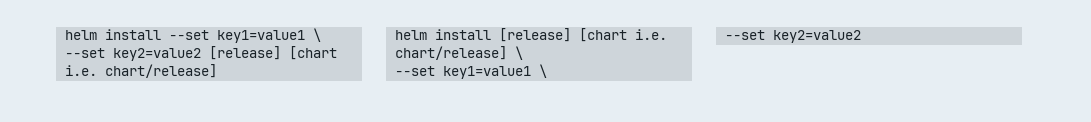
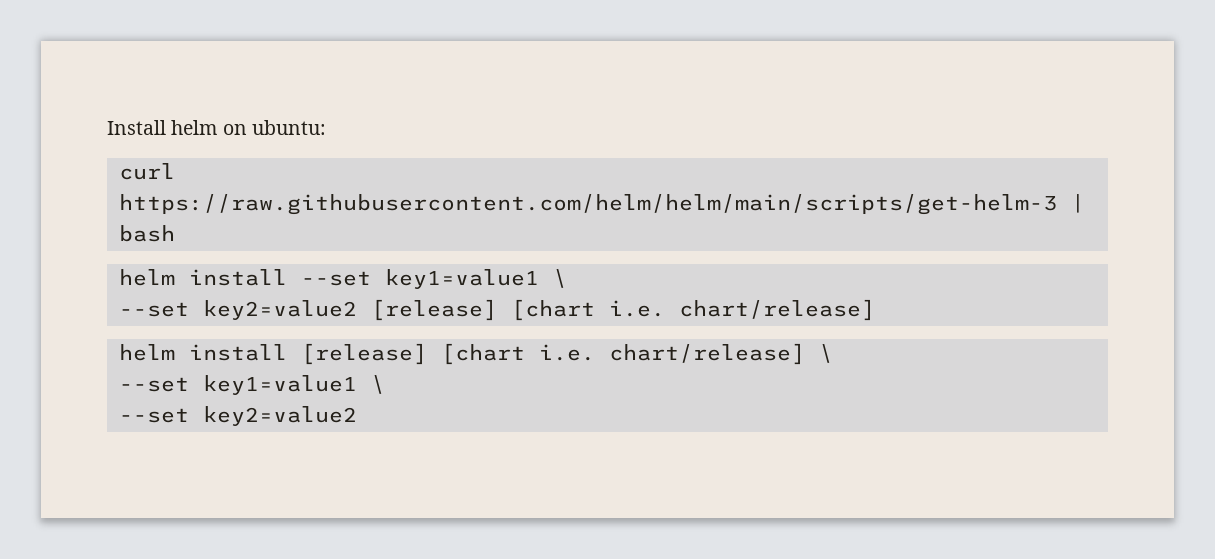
+ Install helm on ubuntu:
+ curl https://raw.githubusercontent.com/helm/helm/main/scripts/get-helm-3 | bash

